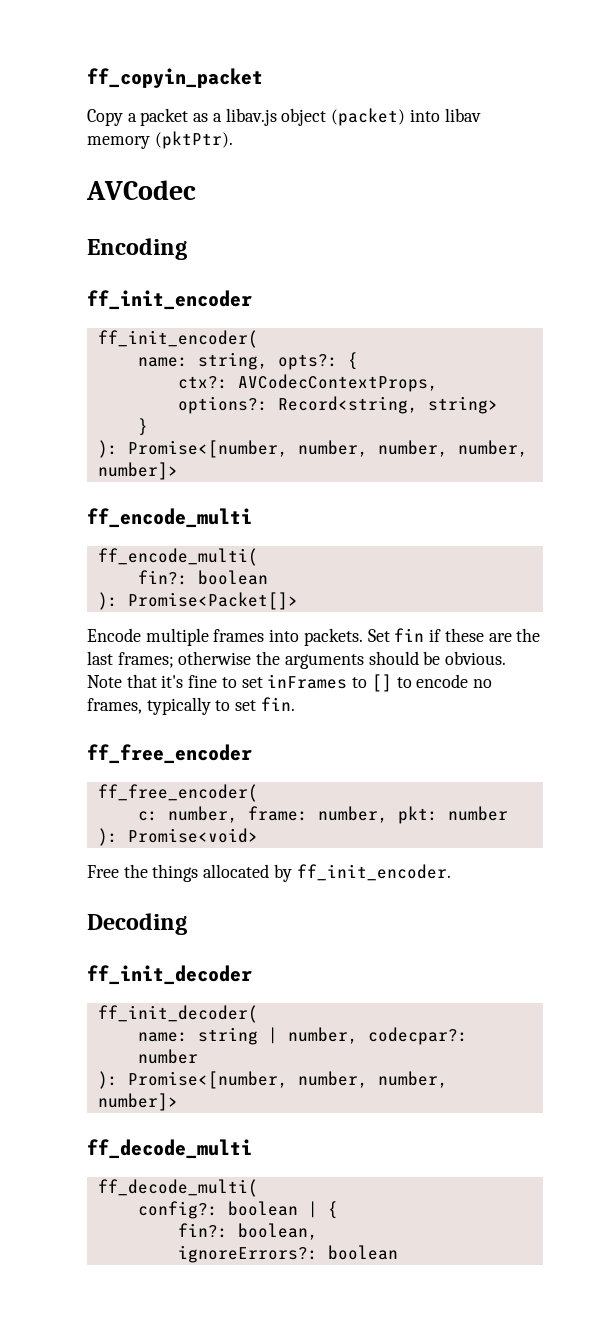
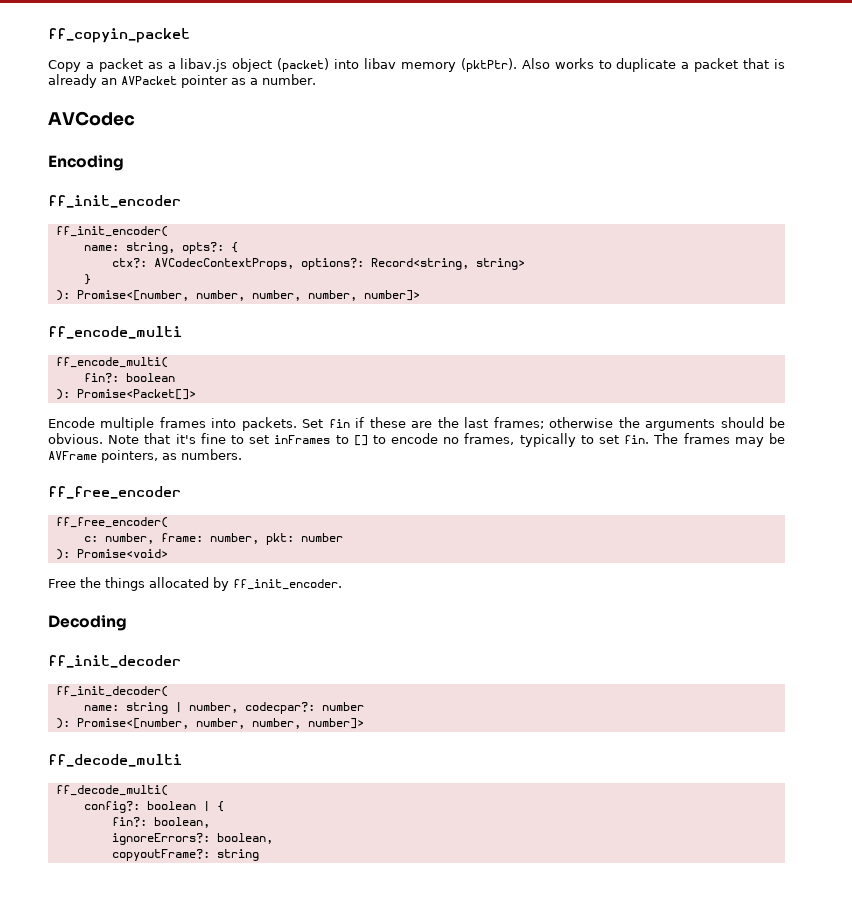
+ Also works to duplicate a packet that is already an AVPacket pointer as a number.
+ The frames may be AVFrame pointers, as numbers.
- ignoreErrors?: boolean
+ ignoreErrors?: boolean,
+ copyoutFrame?: string

